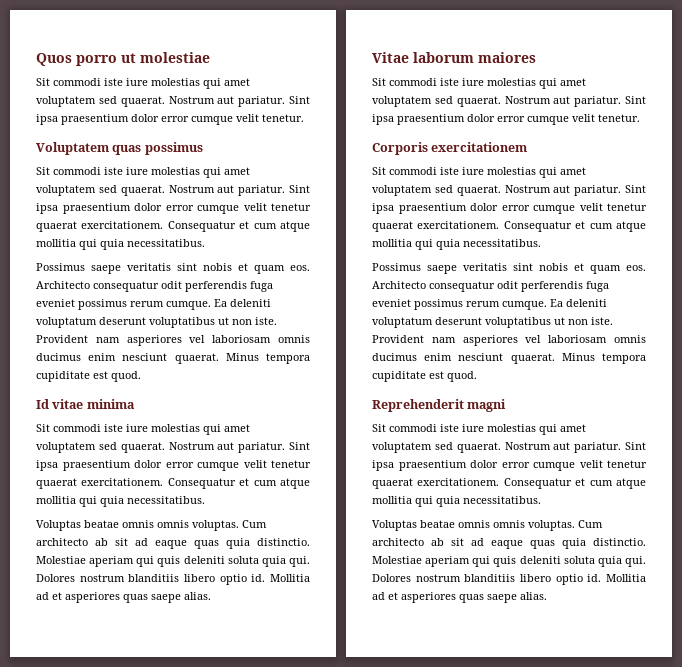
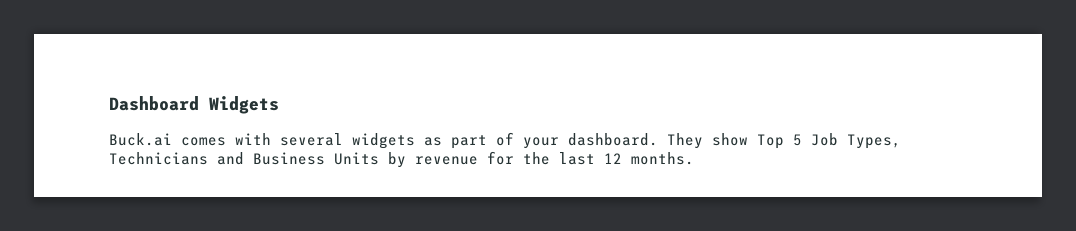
- Quos porro ut molestiae
- Sit commodi iste iure molestias qui amet voluptatem sed quaerat. Nostrum aut pariatur. Sint ipsa praesentium dolor error cumque velit tenetur.
- Voluptatem quas possimus
- Sit commodi iste iure molestias qui amet voluptatem sed quaerat. Nostrum aut pariatur. Sint ipsa praesentium dolor error cumque velit tenetur quaerat exercitationem. Consequatur et cum atque mollitia qui quia necessitatibus.
- Possimus saepe veritatis sint nobis et quam eos. Architecto consequatur odit perferendis fuga eveniet possimus rerum cumque. Ea deleniti voluptatum deserunt voluptatibus ut non iste. Provident nam asperiores vel laboriosam omnis ducimus enim nesciunt quaerat. Minus tempora cupiditate est quod.
- Id vitae minima
- Sit commodi iste iure molestias qui amet voluptatem sed quaerat. Nostrum aut pariatur. Sint ipsa praesentium dolor error cumque velit tenetur quaerat exercitationem. Consequatur et cum atque mollitia qui quia necessitatibus.
- Voluptas beatae omnis omnis voluptas. Cum architecto ab sit ad eaque quas quia distinctio. Molestiae aperiam qui quis deleniti soluta quia qui. Dolores nostrum blanditiis libero optio id. Mollitia ad et asperiores quas saepe alias.
- Vitae laborum maiores
- Sit commodi iste iure molestias qui amet voluptatem sed quaerat. Nostrum aut pariatur. Sint ipsa praesentium dolor error cumque velit tenetur.
- Corporis exercitationem
- Sit commodi iste iure molestias qui amet voluptatem sed quaerat. Nostrum aut pariatur. Sint ipsa praesentium dolor error cumque velit tenetur quaerat exercitationem. Consequatur et cum atque mollitia qui quia necessitatibus.
- Possimus saepe veritatis sint nobis et quam eos. Architecto consequatur odit perferendis fuga eveniet possimus rerum cumque. Ea deleniti voluptatum deserunt voluptatibus ut non iste. Provident nam asperiores vel laboriosam omnis ducimus enim nesciunt quaerat. Minus tempora cupiditate est quod.
- Reprehenderit magni
- Sit commodi iste iure molestias qui amet voluptatem sed quaerat. Nostrum aut pariatur. Sint ipsa praesentium dolor error cumque velit tenetur quaerat exercitationem. Consequatur et cum atque mollitia qui quia necessitatibus.
- Voluptas beatae omnis omnis voluptas. Cum architecto ab sit ad eaque quas quia distinctio. Molestiae aperiam qui quis deleniti soluta quia qui. Dolores nostrum blanditiis libero optio id. Mollitia ad et asperiores quas saepe alias.
+ Dashboard Widgets
+ Buck.ai comes with several widgets as part of your dashboard. They show Top 5 Job Types, Technicians and Business Units by revenue for the last 12 months.

